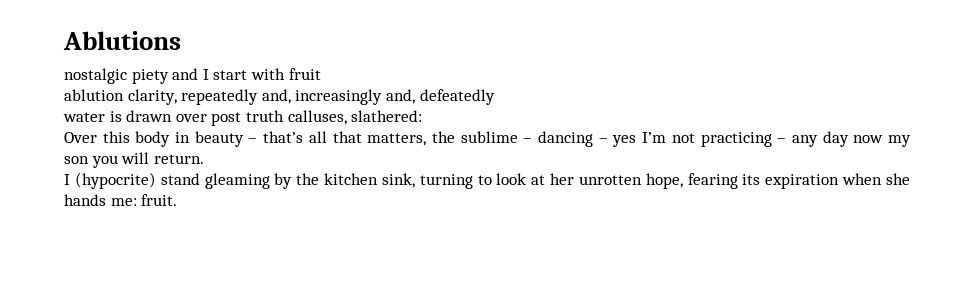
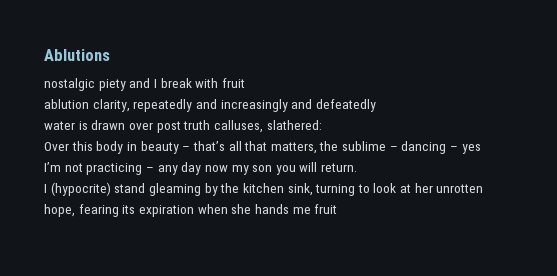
- nostalgic piety and I start with fruit
+ nostalgic piety and I break with fruit
- ablution clarity, repeatedly and, increasingly and, defeatedly
+ ablution clarity, repeatedly and increasingly and defeatedly
- I (hypocrite) stand gleaming by the kitchen sink, turning to look at her unrotten hope, fearing its expiration when she hands me: fruit.
+ I (hypocrite) stand gleaming by the kitchen sink, turning to look at her unrotten hope, fearing its expiration when she hands me fruit

